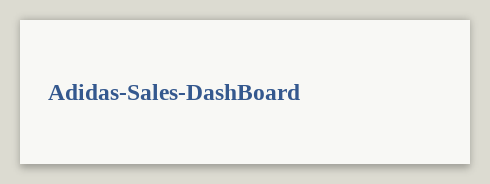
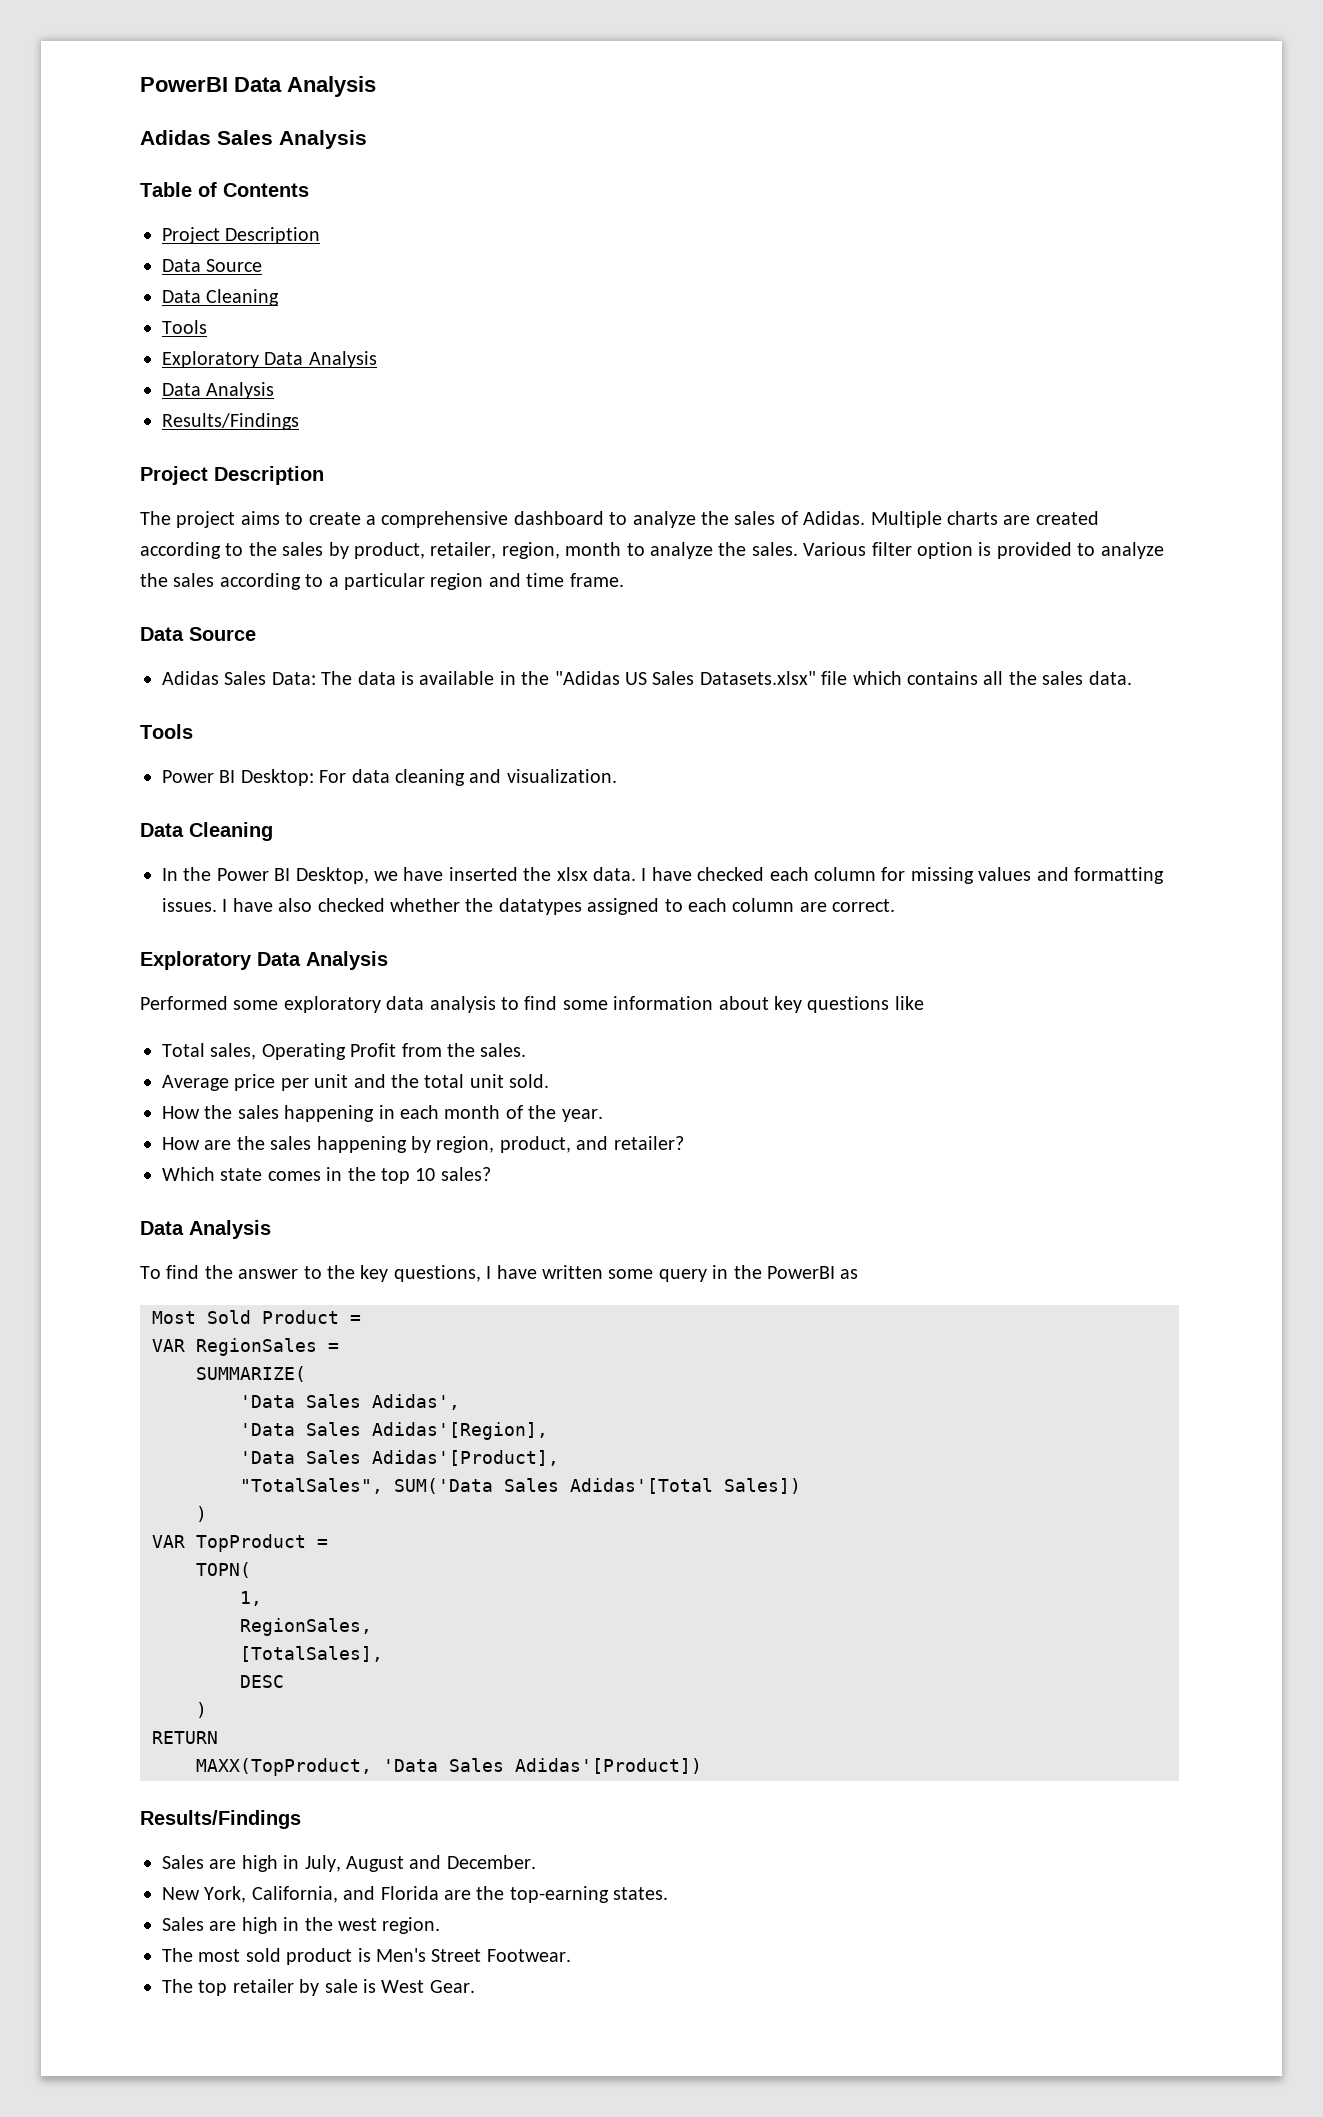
- Adidas-Sales-DashBoard
+ PowerBI Data Analysis
+ Adidas Sales Analysis
+ Table of Contents
+ Project Description
+ Data Source
+ Data Cleaning
+ Tools
+ Exploratory Data Analysis
+ Data Analysis
+ Results/Findings
+ Project Description
+ The project aims to create a comprehensive dashboard to analyze the sales of Adidas. Multiple charts are created according to the sales by product, retailer, region, month to analyze the sales. Various filter option is provided to analyze the sales according to a particular region and time frame.
+ Data Source
+ Adidas Sales Data: The data is available in the "Adidas US Sales Datasets.xlsx" file which contains all the sales data.
+ Tools
+ Power BI Desktop: For data cleaning and visualization.
+ Data Cleaning
+ In the Power BI Desktop, we have inserted the xlsx data. I have checked each column for missing values and formatting issues. I have also checked whether the datatypes assigned to each column are correct.
+ Exploratory Data Analysis
+ Performed some exploratory data analysis to find some information about key questions like
+ Total sales, Operating Profit from the sales.
+ Average price per unit and the total unit sold.
+ How the sales happening in each month of the year.
+ How are the sales happening by region, product, and retailer?
+ Which state comes in the top 10 sales?
+ Data Analysis
+ To find the answer to the key questions, I have written some query in the PowerBI as
+ Most Sold Product =
+ VAR RegionSales =
+ SUMMARIZE(
+ 'Data Sales Adidas',
+ 'Data Sales Adidas'[Region],
+ 'Data Sales Adidas'[Product],
+ "TotalSales", SUM('Data Sales Adidas'[Total Sales])
+ )
+ VAR TopProduct =
+ TOPN(
+ 1,
+ RegionSales,
+ [TotalSales],
+ DESC
+ )
+ RETURN
+ MAXX(TopProduct, 'Data Sales Adidas'[Product])
+ Results/Findings
+ Sales are high in July, August and December.
+ New York, California, and Florida are the top-earning states.
+ Sales are high in the west region.
+ The most sold product is Men's Street Footwear.
+ The top retailer by sale is West Gear.

